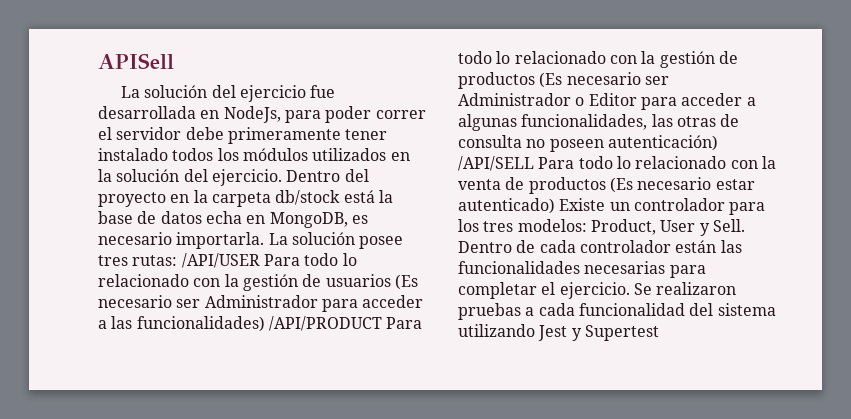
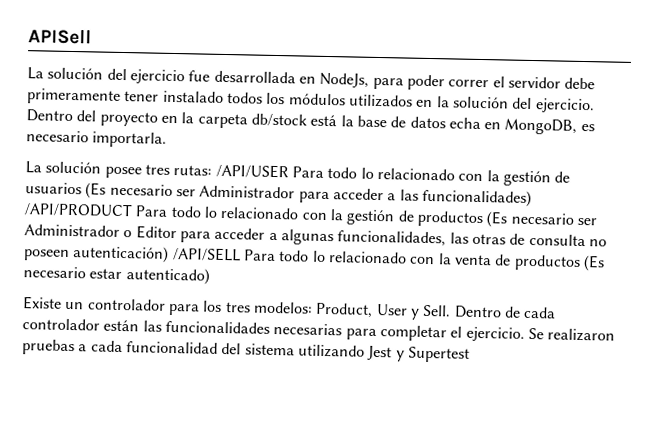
- Dentro del proyecto en la carpeta db/stock está la base de datos echa en MongoDB, es necesario importarla. La solución posee tres rutas:
+ Dentro del proyecto en la carpeta db/stock está la base de datos echa en MongoDB, es necesario importarla.
+ La solución posee tres rutas:
- /API/USER Para todo lo relacionado con la gestión de usuarios (Es necesario ser Administrador para acceder a las funcionalidades) /API/PRODUCT Para todo lo relacionado con la gestión de productos (Es necesario ser Administrador o Editor para acceder a algunas funcionalidades, las otras de consulta no poseen autenticación) /API/SELL Para todo lo relacionado con la venta de productos (Es necesario estar autenticado) Existe un controlador para los tres modelos:
+ /API/USER Para todo lo relacionado con la gestión de usuarios (Es necesario ser Administrador para acceder a las funcionalidades) /API/PRODUCT Para todo lo relacionado con la gestión de productos (Es necesario ser Administrador o Editor para acceder a algunas funcionalidades, las otras de consulta no poseen autenticación) /API/SELL Para todo lo relacionado con la venta de productos (Es necesario estar autenticado)
+ Existe un controlador para los tres modelos:

